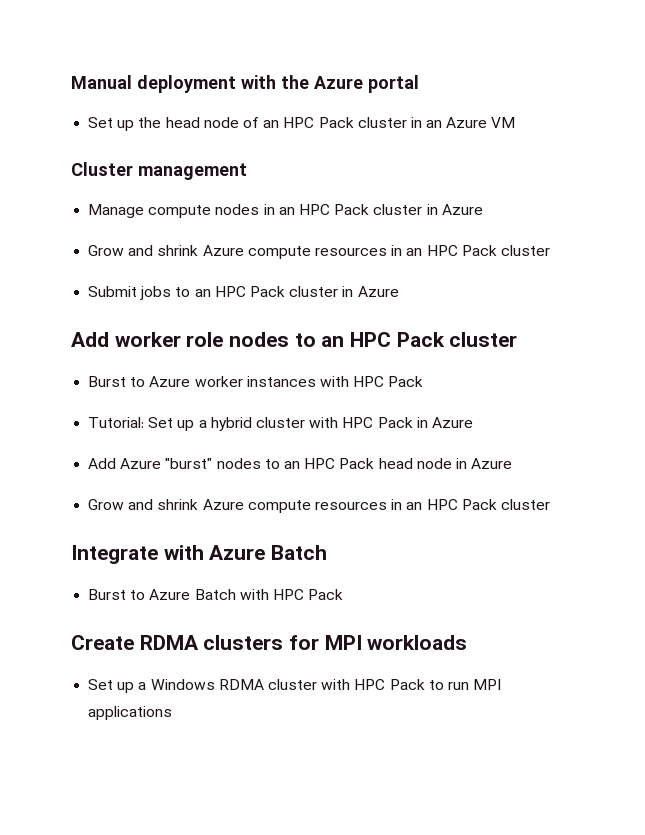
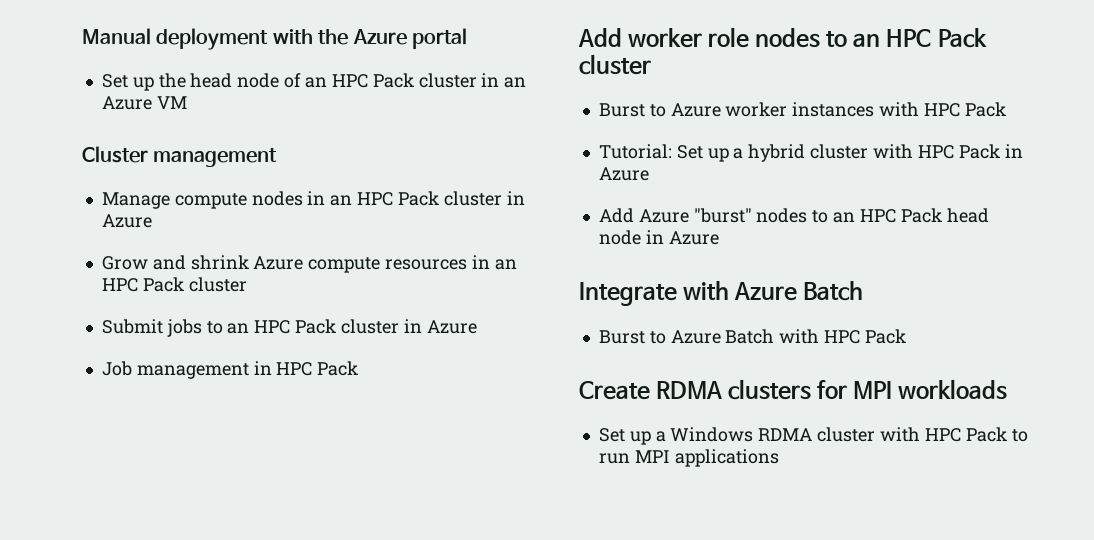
+ Job management in HPC Pack
  Add Azure "burst" nodes to an HPC Pack head node in Azure
- Grow and shrink Azure compute resources in an HPC Pack cluster

